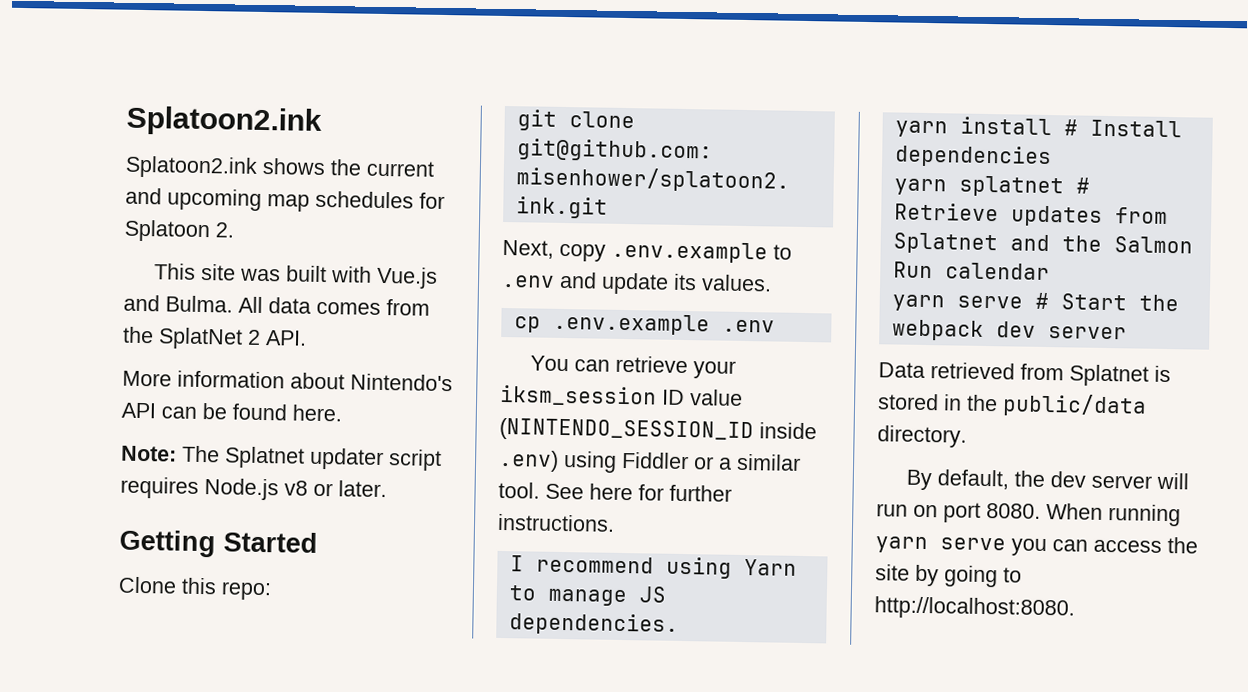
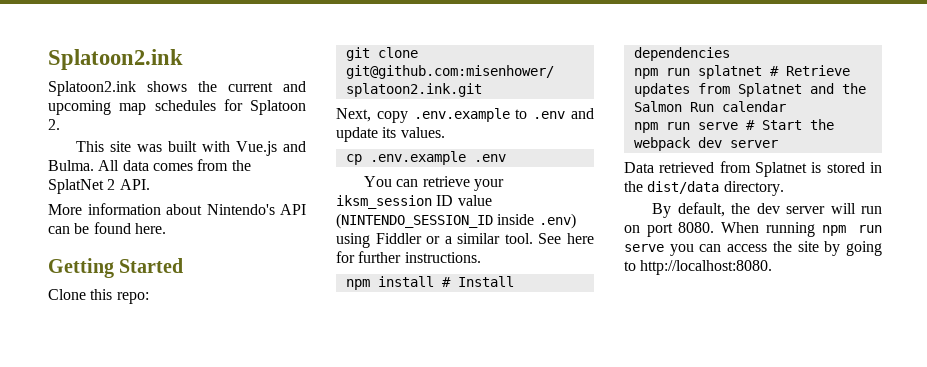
- Note: The Splatnet updater script requires Node.js v8 or later.
- I recommend using Yarn to manage JS dependencies.
- yarn install # Install dependencies
+ npm install # Install dependencies
- yarn splatnet # Retrieve updates from Splatnet and the Salmon Run calendar
+ npm run splatnet # Retrieve updates from Splatnet and the Salmon Run calendar
- yarn serve # Start the webpack dev server
+ npm run serve # Start the webpack dev server
- Data retrieved from Splatnet is stored in the public/data directory.
+ Data retrieved from Splatnet is stored in the dist/data directory.
- When running yarn serve you can access the site by going to http://localhost:8080.
+ When running npm run serve you can access the site by going to http://localhost:8080.

